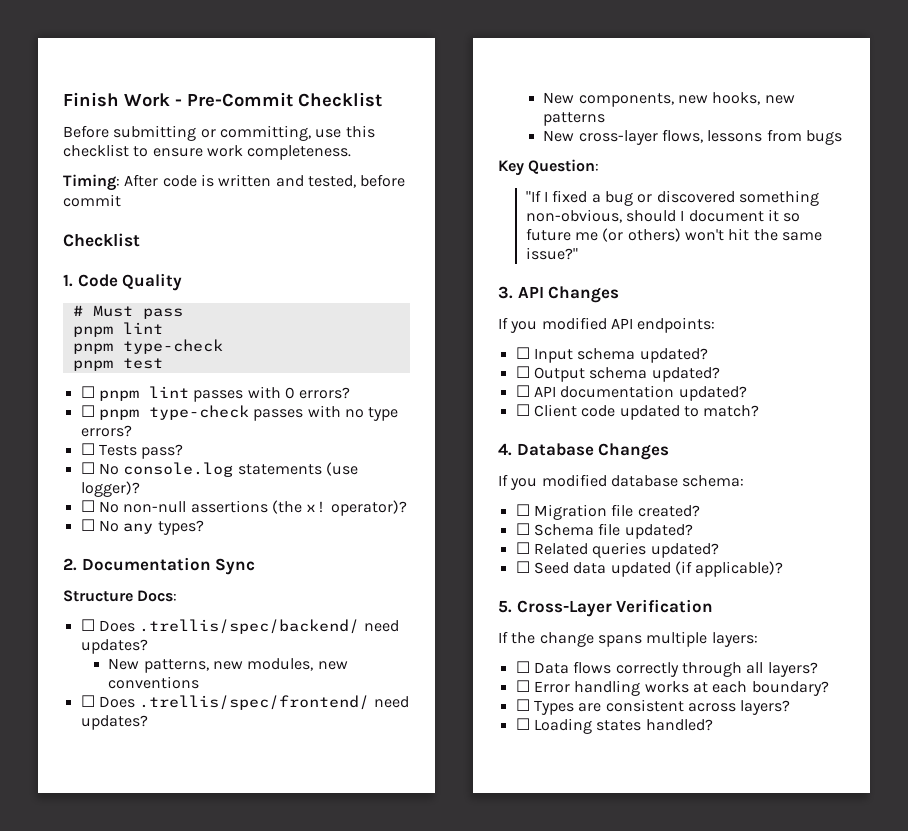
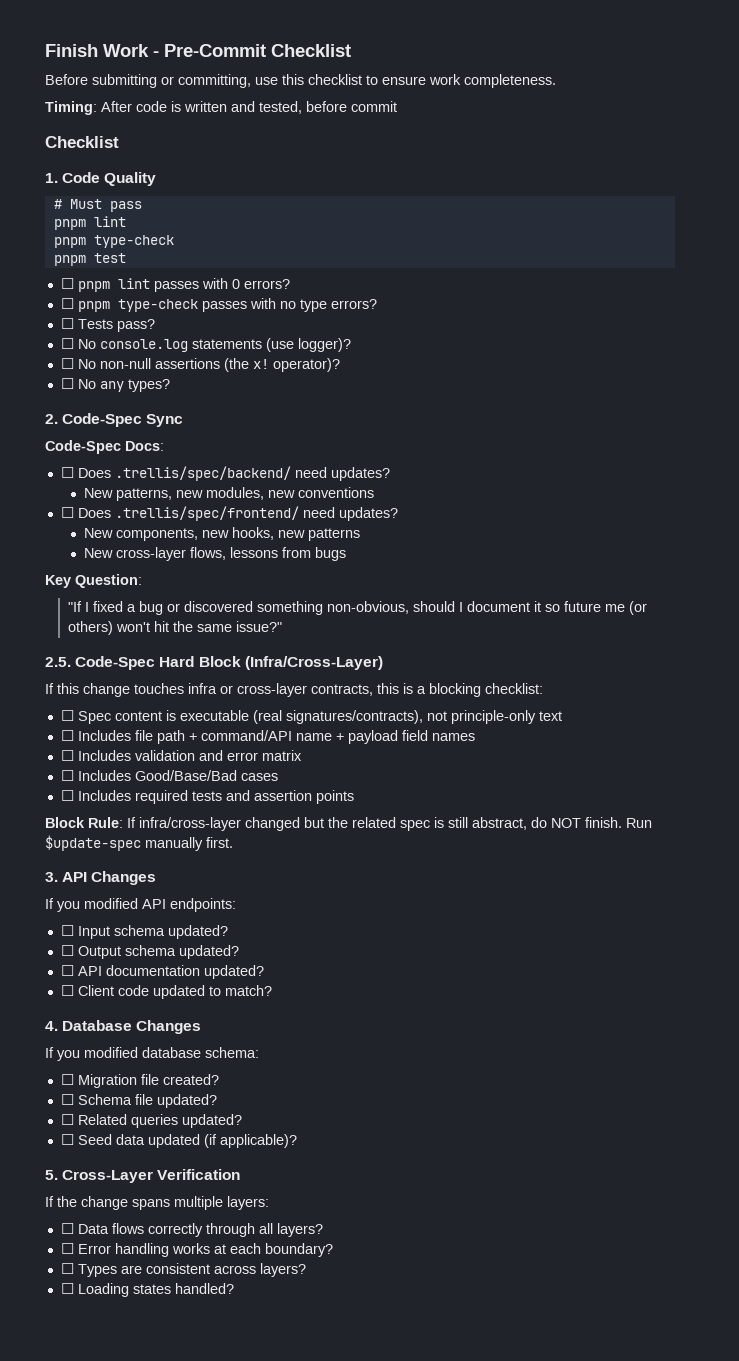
- 2. Documentation Sync
+ 2. Code-Spec Sync
- Structure Docs:
+ Code-Spec Docs:
+ 2.5. Code-Spec Hard Block (Infra/Cross-Layer)
+ If this change touches infra or cross-layer contracts, this is a blocking checklist:
+ ☐ Spec content is executable (real signatures/contracts), not principle-only text
+ ☐ Includes file path + command/API name + payload field names
+ ☐ Includes validation and error matrix
+ ☐ Includes Good/Base/Bad cases
+ ☐ Includes required tests and assertion points
+ Block Rule: If infra/cross-layer changed but the related spec is still abstract, do NOT finish. Run $update-spec manually first.

